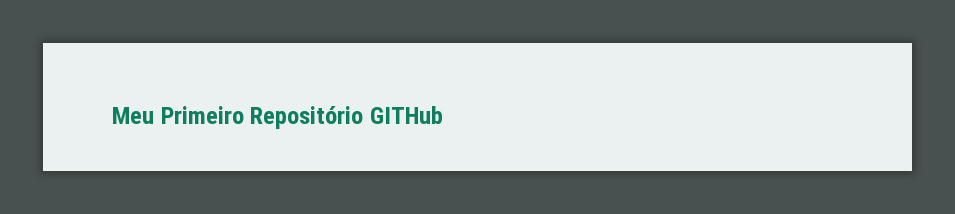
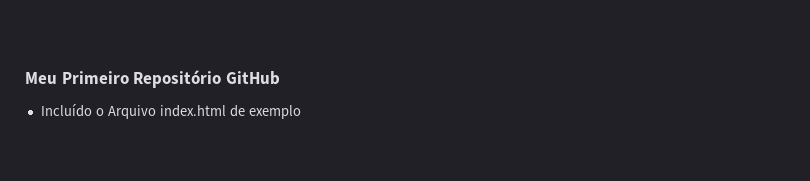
- Meu Primeiro Repositório GITHub
+ Meu Primeiro Repositório GitHub
+ Incluído o Arquivo index.html de exemplo

